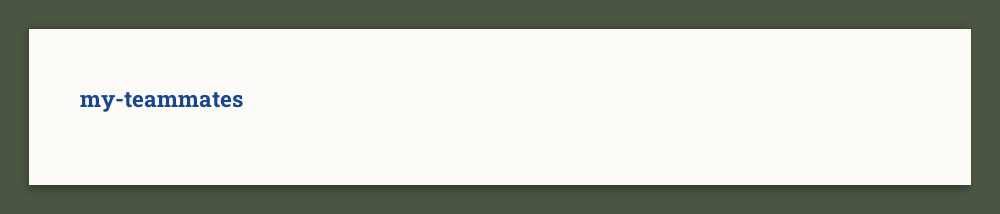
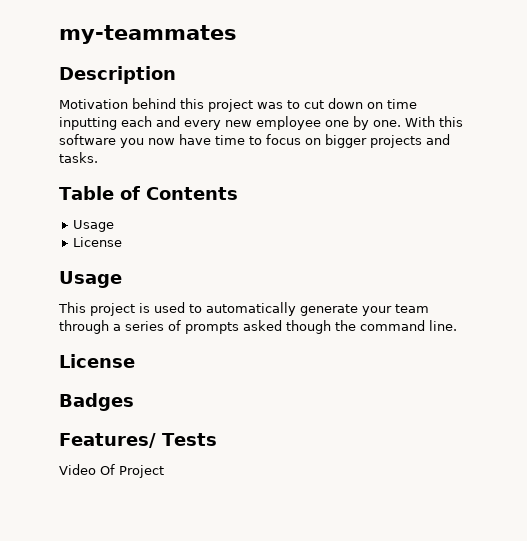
+ Description
+ Motivation behind this project was to cut down on time inputting each and every new employee one by one. With this software you now have time to focus on bigger projects and tasks.
+ Table of Contents
+ Usage
+ License
+ Usage
+ This project is used to automatically generate your team through a series of prompts asked though the command line.
+ License
+ Badges
+ Features/ Tests
+ Video Of Project

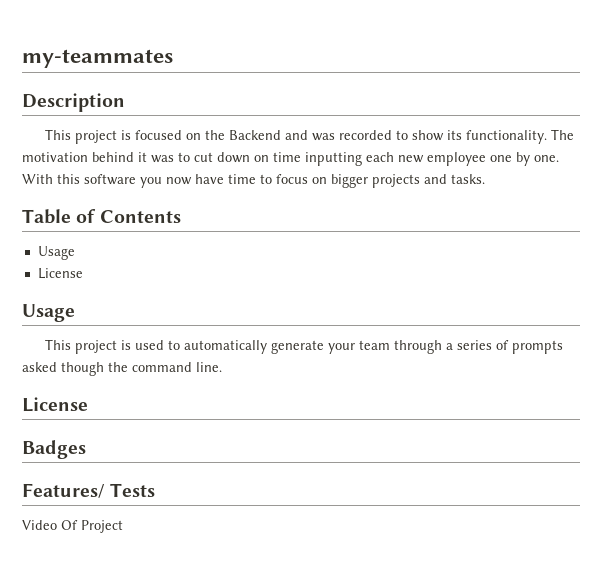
- Motivation behind this project was to cut down on time inputting each and every new employee one by one.
+ This project is focused on the Backend and was recorded to show its functionality. The motivation behind it was to cut down on time inputting each new employee one by one.

